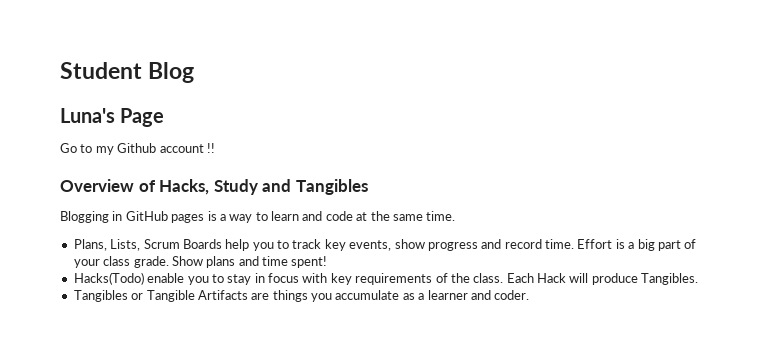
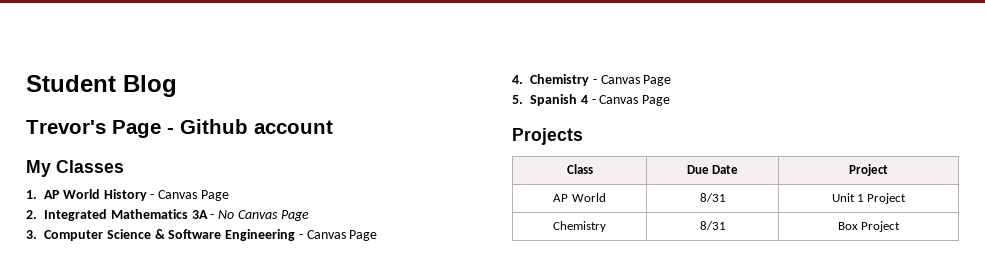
- Luna's Page
- Go to my Github account !!
- Overview of Hacks, Study and Tangibles
- Blogging in GitHub pages is a way to learn and code at the same time.
- Plans, Lists, Scrum Boards help you to track key events, show progress and record time. Effort is a big part of your class grade. Show plans and time spent!
- Hacks(Todo) enable you to stay in focus with key requirements of the class. Each Hack will produce Tangibles.
- Tangibles or Tangible Artifacts are things you accumulate as a learner and coder.
+ Trevor's Page - Github account
+ My Classes
+ 1. AP World History - Canvas Page
+ 2. Integrated Mathematics 3A - No Canvas Page
+ 3. Computer Science & Software Engineering - Canvas Page
+ 4. Chemistry - Canvas Page
+ 5. Spanish 4 - Canvas Page
+ Projects
+ Class | Due Date | Project
+ AP World | 8/31 | Unit 1 Project
+ Chemistry | 8/31 | Box Project

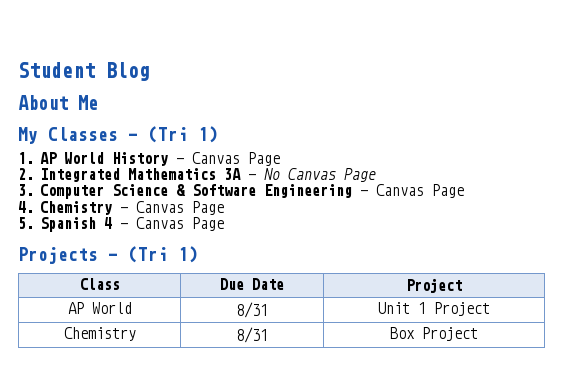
- Trevor's Page - Github account
+ About Me
- My Classes
+ My Classes - (Tri 1)
- Projects
+ Projects - (Tri 1)

